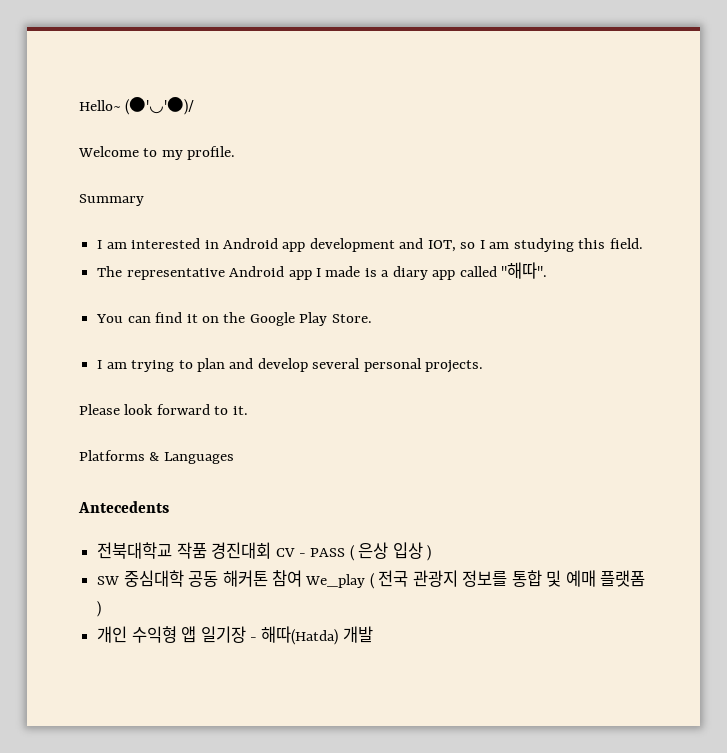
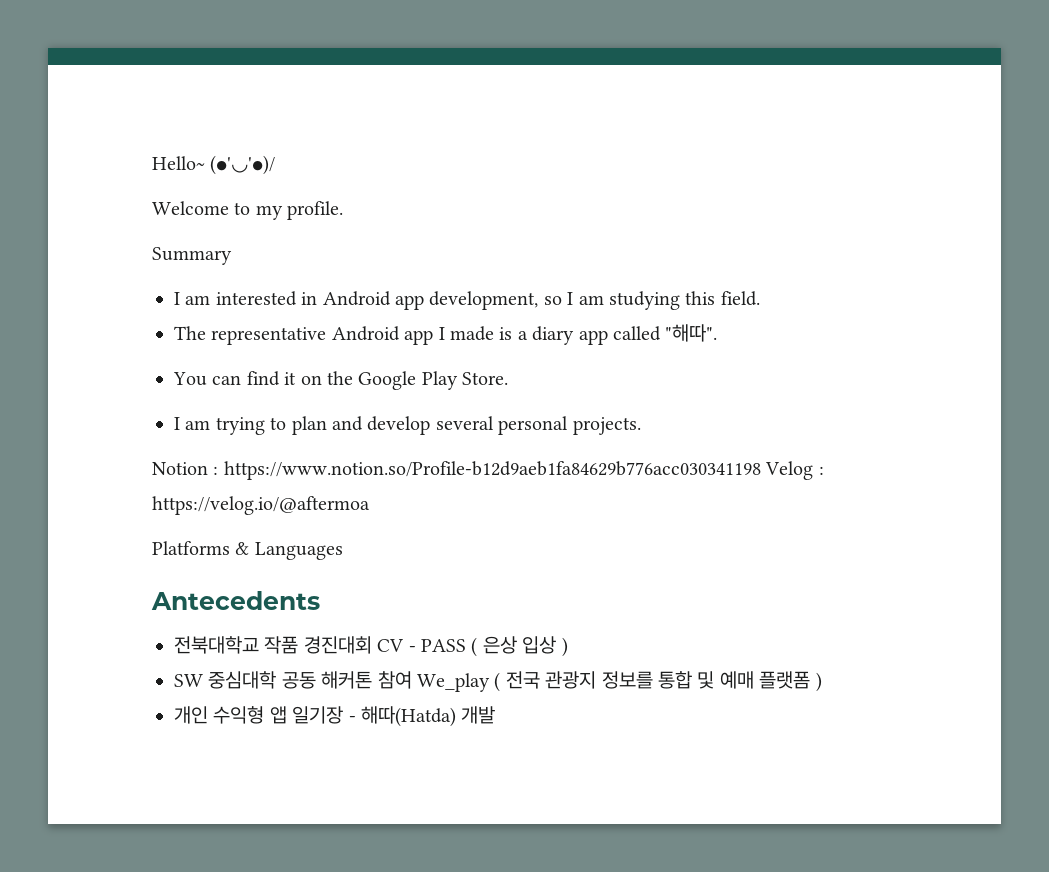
- I am interested in Android app development and IOT, so I am studying this field.
+ I am interested in Android app development, so I am studying this field.
- Please look forward to it.
+ Notion : https://www.notion.so/Profile-b12d9aeb1fa84629b776acc030341198 Velog : https://velog.io/@aftermoa

